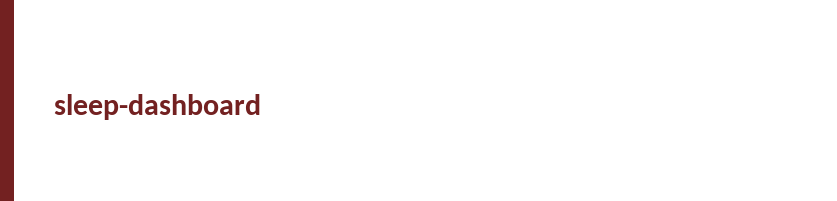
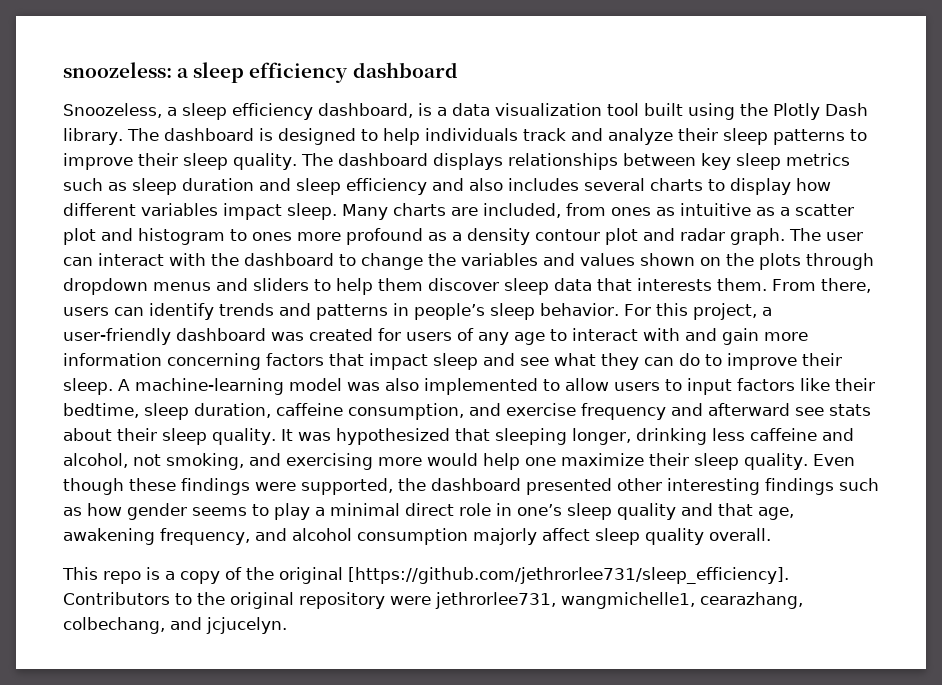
- sleep-dashboard
+ snoozeless: a sleep efficiency dashboard
+ Snoozeless, a sleep efficiency dashboard, is a data visualization tool built using the Plotly Dash library. The dashboard is designed to help individuals track and analyze their sleep patterns to improve their sleep quality. The dashboard displays relationships between key sleep metrics such as sleep duration and sleep efficiency and also includes several charts to display how different variables impact sleep. Many charts are included, from ones as intuitive as a scatter plot and histogram to ones more profound as a density contour plot and radar graph. The user can interact with the dashboard to change the variables and values shown on the plots through dropdown menus and sliders to help them discover sleep data that interests them. From there, users can identify trends and patterns in people’s sleep behavior. For this project, a user-friendly dashboard was created for users of any age to interact with and gain more information concerning factors that impact sleep and see what they can do to improve their sleep. A machine-learning model was also implemented to allow users to input factors like their bedtime, sleep duration, caffeine consumption, and exercise frequency and afterward see stats about their sleep quality. It was hypothesized that sleeping longer, drinking less caffeine and alcohol, not smoking, and exercising more would help one maximize their sleep quality. Even though these findings were supported, the dashboard presented other interesting findings such as how gender seems to play a minimal direct role in one’s sleep quality and that age, awakening frequency, and alcohol consumption majorly affect sleep quality overall.
+ This repo is a copy of the original [https://github.com/jethrorlee731/sleep_efficiency]. Contributors to the original repository were jethrorlee731, wangmichelle1, cearazhang, colbechang, and jcjucelyn.

